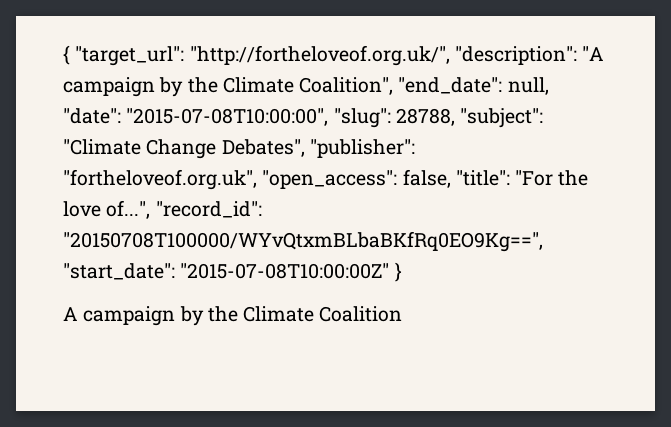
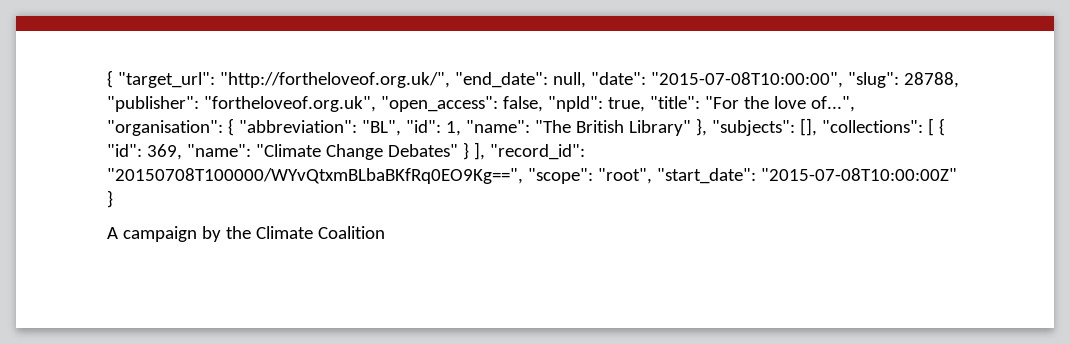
- { "target_url": "http://fortheloveof.org.uk/", "description": "A campaign by the Climate Coalition", "end_date": null, "date": "2015-07-08T10:00:00", "slug": 28788, "subject": "Climate Change Debates", "publisher": "fortheloveof.org.uk", "open_access": false, "title": "For the love of...", "record_id": "20150708T100000/WYvQtxmBLbaBKfRq0EO9Kg==", "start_date": "2015-07-08T10:00:00Z" }
+ { "target_url": "http://fortheloveof.org.uk/", "end_date": null, "date": "2015-07-08T10:00:00", "slug": 28788, "publisher": "fortheloveof.org.uk", "open_access": false, "npld": true, "title": "For the love of...", "organisation": { "abbreviation": "BL", "id": 1, "name": "The British Library" }, "subjects": [], "collections": [ { "id": 369, "name": "Climate Change Debates" } ], "record_id": "20150708T100000/WYvQtxmBLbaBKfRq0EO9Kg==", "scope": "root", "start_date": "2015-07-08T10:00:00Z" }

